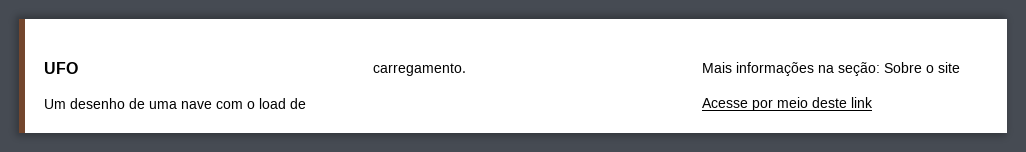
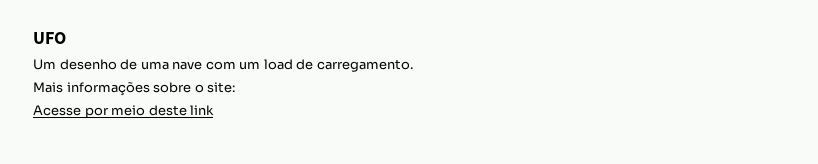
- Um desenho de uma nave com o load de carregamento.
+ Um desenho de uma nave com um load de carregamento.
- Mais informações na seção: Sobre o site
+ Mais informações sobre o site:

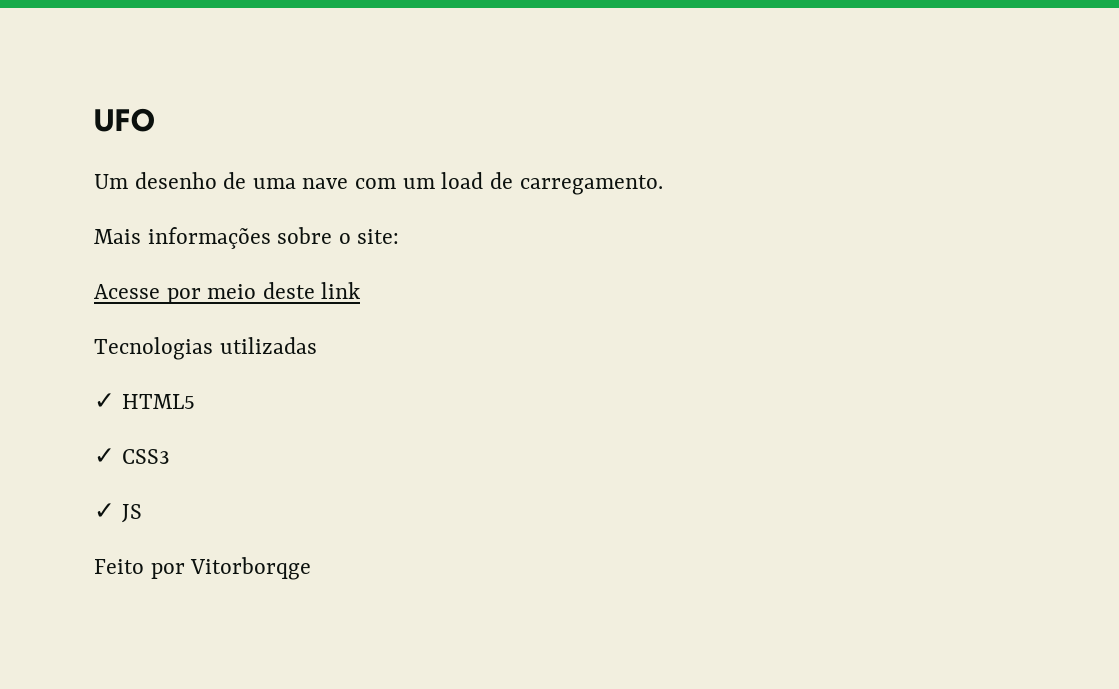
+ Tecnologias utilizadas
+ ✓ HTML5
+ ✓ CSS3
+ ✓ JS
+ Feito por Vitorborqge

